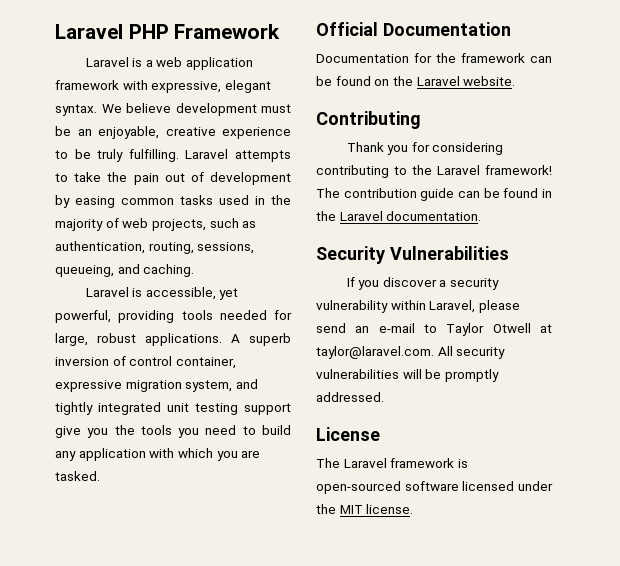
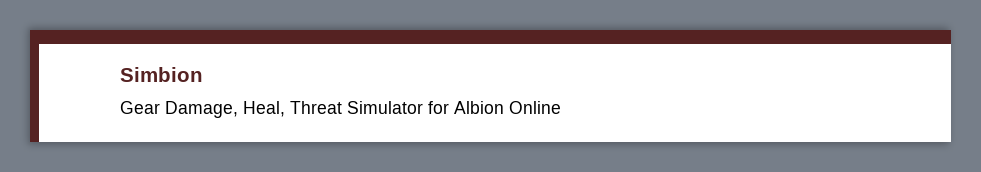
- Laravel PHP Framework
- Laravel is a web application framework with expressive, elegant syntax. We believe development must be an enjoyable, creative experience to be truly fulfilling. Laravel attempts to take the pain out of development by easing common tasks used in the majority of web projects, such as authentication, routing, sessions, queueing, and caching.
- Laravel is accessible, yet powerful, providing tools needed for large, robust applications. A superb inversion of control container, expressive migration system, and tightly integrated unit testing support give you the tools you need to build any application with which you are tasked.
- Official Documentation
- Documentation for the framework can be found on the Laravel website.
- Contributing
- Thank you for considering contributing to the Laravel framework! The contribution guide can be found in the Laravel documentation.
- Security Vulnerabilities
- If you discover a security vulnerability within Laravel, please send an e-mail to Taylor Otwell at taylor@laravel.com. All security vulnerabilities will be promptly addressed.
- License
- The Laravel framework is open-sourced software licensed under the MIT license.
+ Simbion
+ Gear Damage, Heal, Threat Simulator for Albion Online

